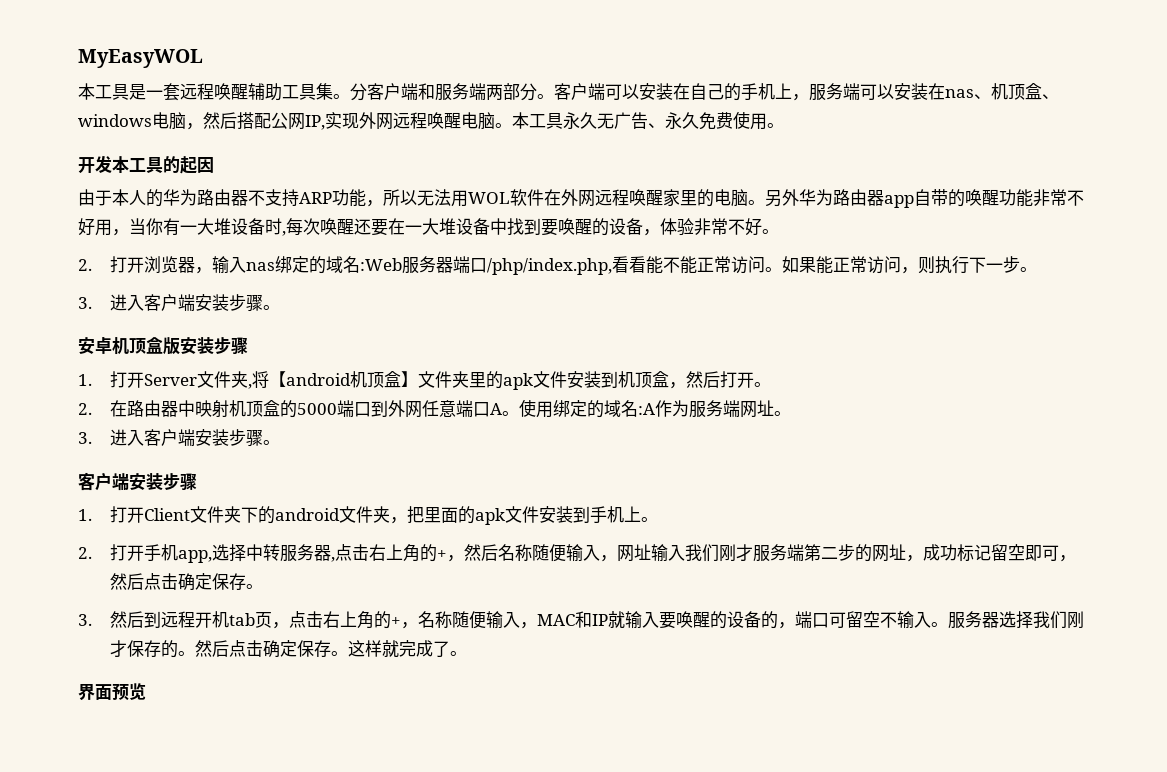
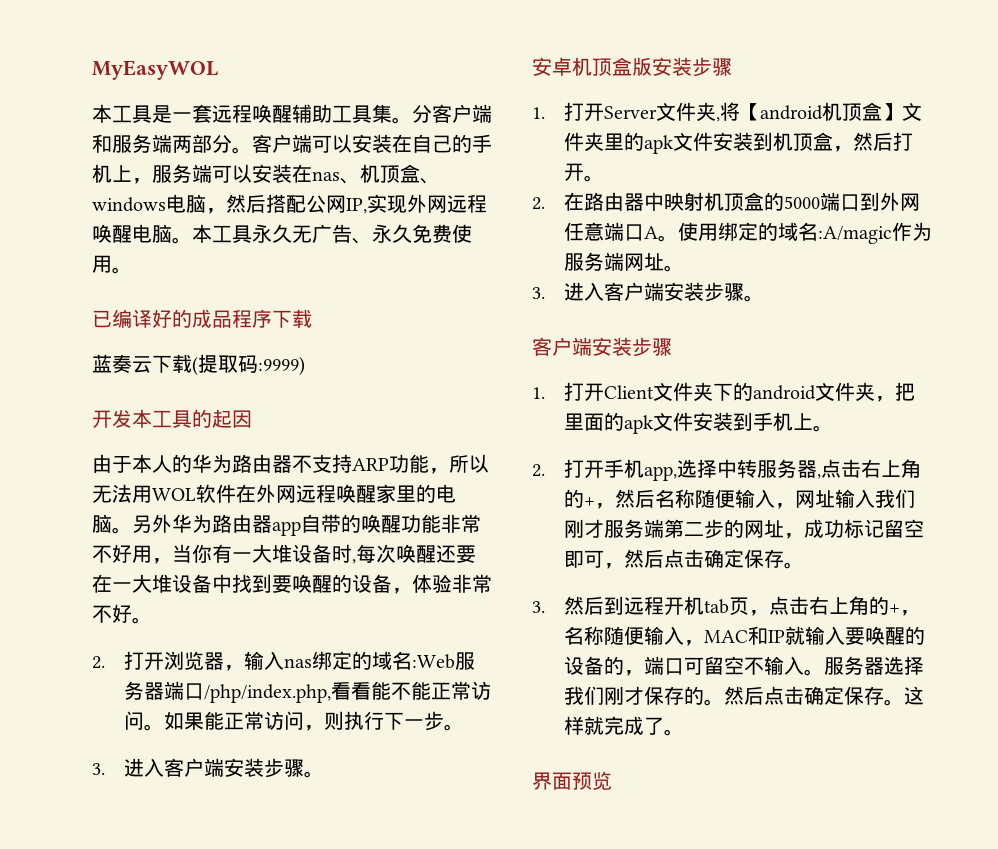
+ 已编译好的成品程序下载
+ 蓝奏云下载(提取码:9999)
- 使用绑定的域名:A作为服务端网址。
+ 使用绑定的域名:A/magic作为服务端网址。

